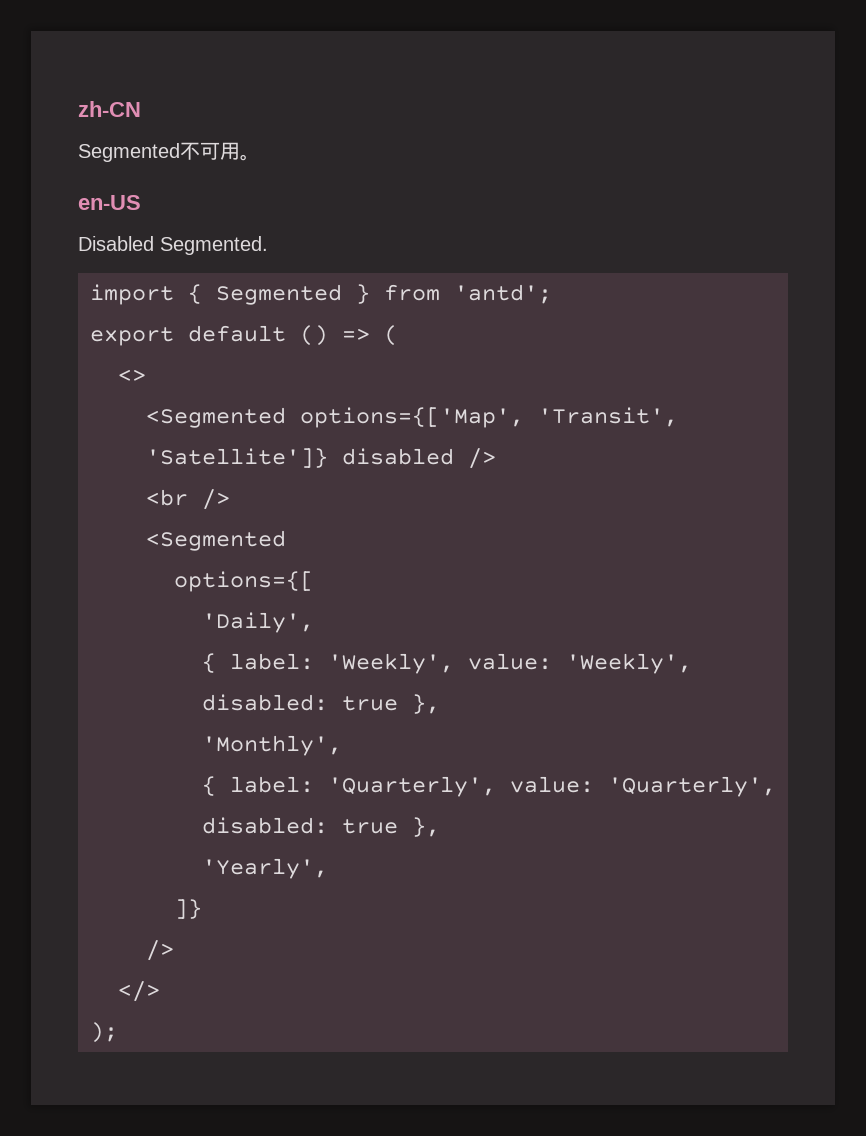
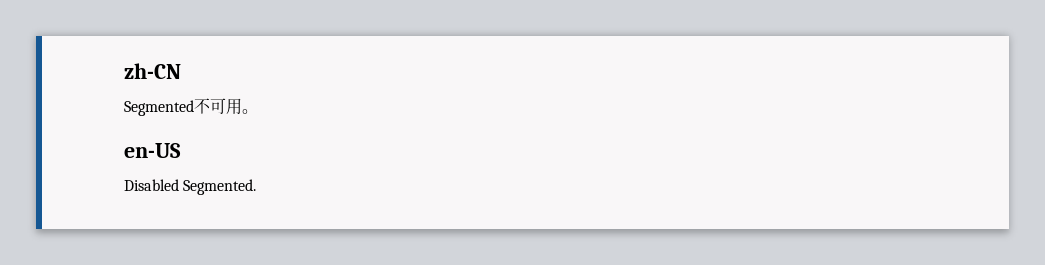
- import { Segmented } from 'antd';
- export default () => (
- <>
- <Segmented options={['Map', 'Transit', 'Satellite']} disabled />
- <br />
- <Segmented
- options={[
- 'Daily',
- { label: 'Weekly', value: 'Weekly', disabled: true },
- 'Monthly',
- { label: 'Quarterly', value: 'Quarterly', disabled: true },
- 'Yearly',
- ]}
- />
- </>
- );

